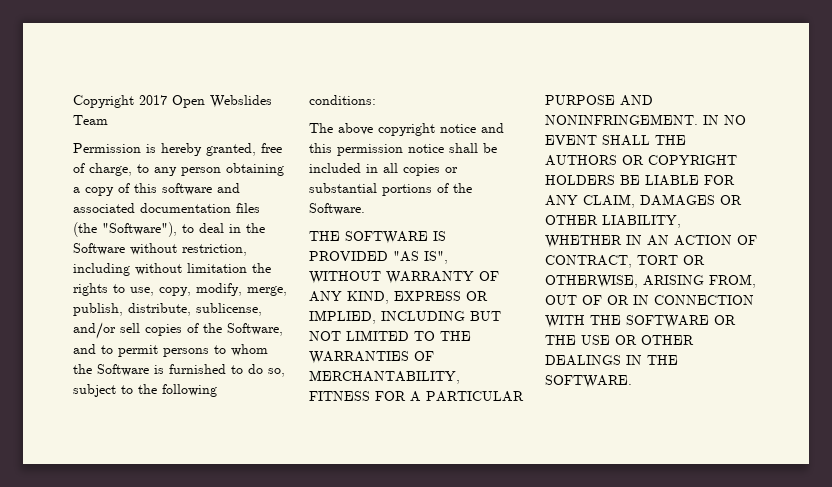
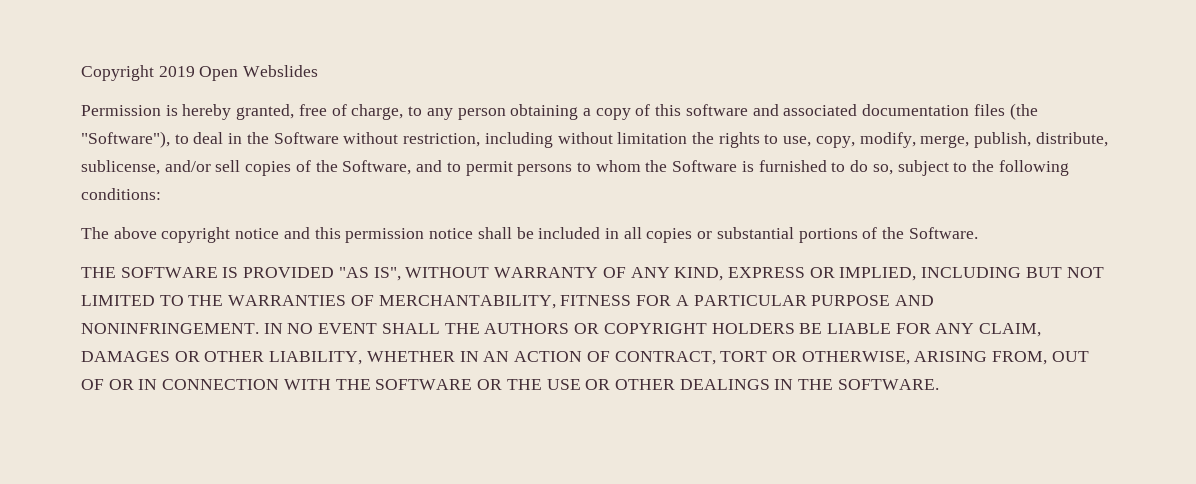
- Copyright 2017 Open Webslides Team
+ Copyright 2019 Open Webslides

